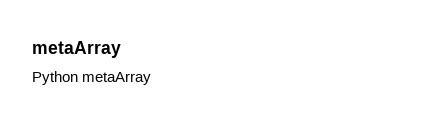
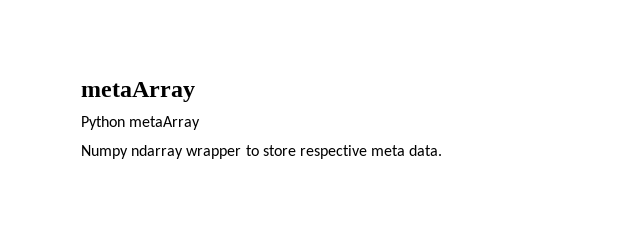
+ Numpy ndarray wrapper to store respective meta data.

